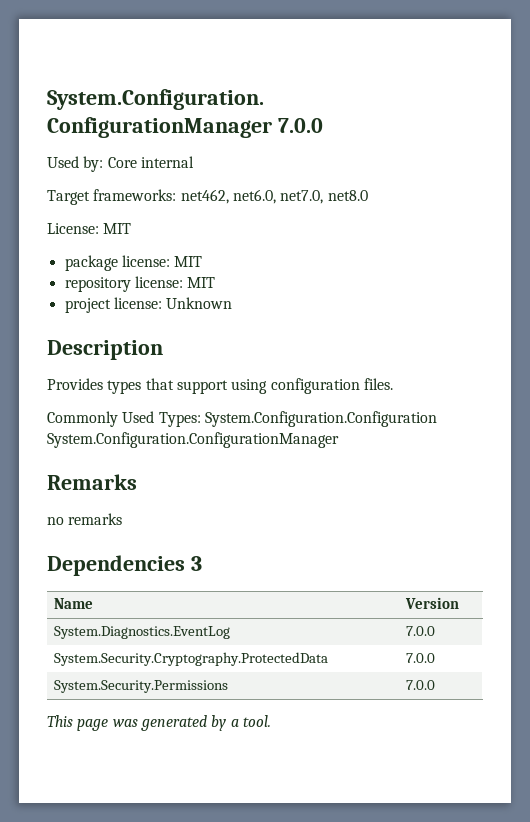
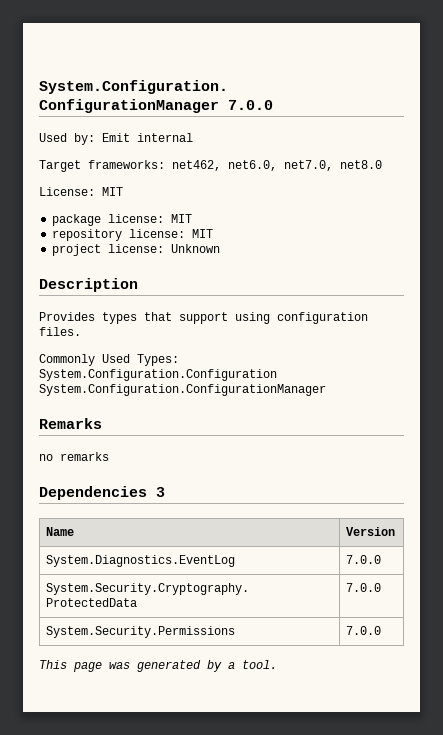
- Used by: Core internal
+ Used by: Emit internal

